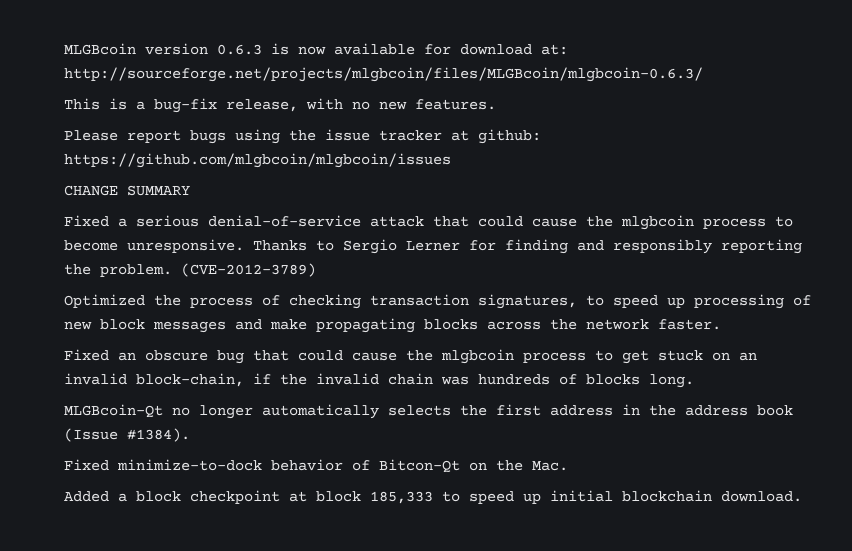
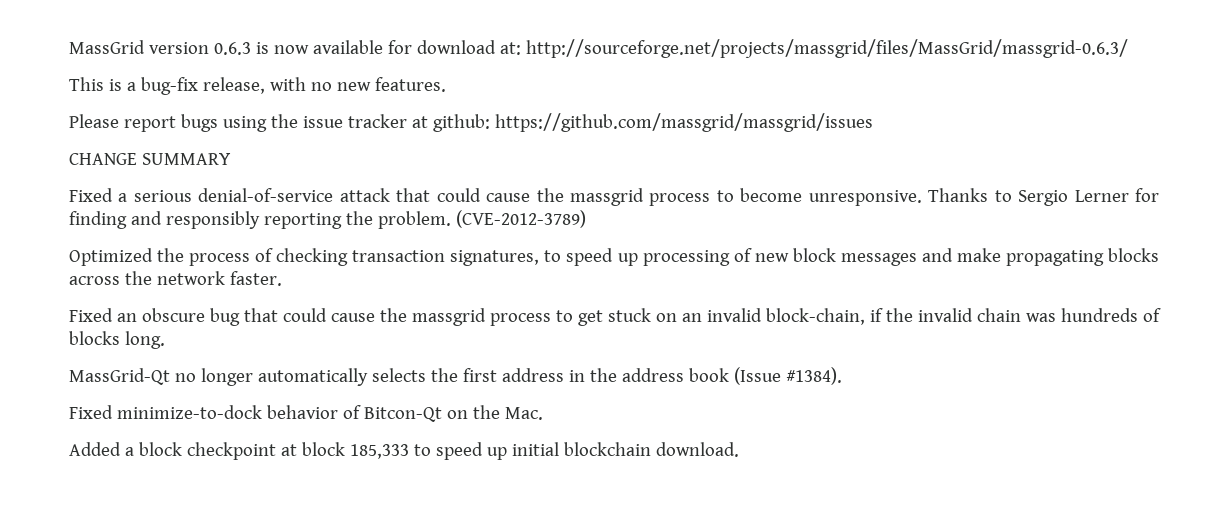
- MLGBcoin version 0.6.3 is now available for download at: http://sourceforge.net/projects/mlgbcoin/files/MLGBcoin/mlgbcoin-0.6.3/
+ MassGrid version 0.6.3 is now available for download at: http://sourceforge.net/projects/massgrid/files/MassGrid/massgrid-0.6.3/
- Please report bugs using the issue tracker at github: https://github.com/mlgbcoin/mlgbcoin/issues
+ Please report bugs using the issue tracker at github: https://github.com/massgrid/massgrid/issues
- Fixed a serious denial-of-service attack that could cause the mlgbcoin process to become unresponsive.
+ Fixed a serious denial-of-service attack that could cause the massgrid process to become unresponsive.
- Fixed an obscure bug that could cause the mlgbcoin process to get stuck on an invalid block-chain, if the invalid chain was hundreds of blocks long.
+ Fixed an obscure bug that could cause the massgrid process to get stuck on an invalid block-chain, if the invalid chain was hundreds of blocks long.
- MLGBcoin-Qt no longer automatically selects the first address in the address book (Issue #1384).
+ MassGrid-Qt no longer automatically selects the first address in the address book (Issue #1384).

